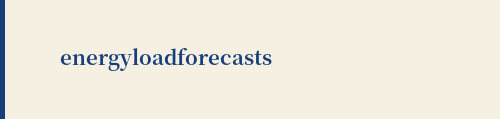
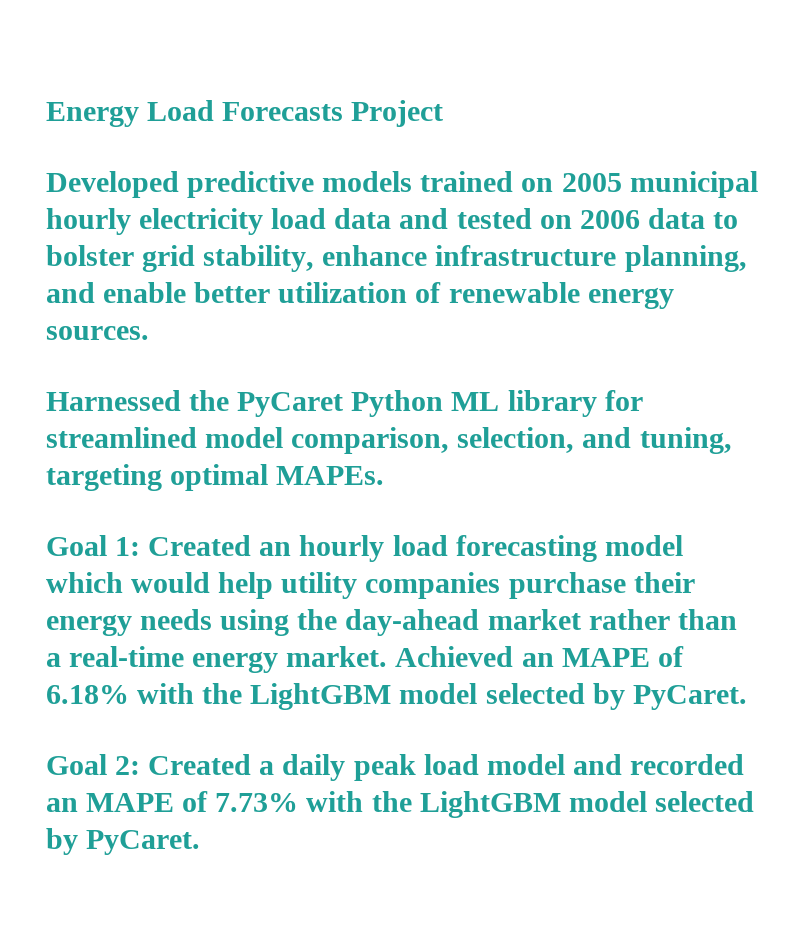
- energyloadforecasts
+ Energy Load Forecasts Project
+ Developed predictive models trained on 2005 municipal hourly electricity load data and tested on 2006 data to bolster grid stability, enhance infrastructure planning, and enable better utilization of renewable energy sources.
+ Harnessed the PyCaret Python ML library for streamlined model comparison, selection, and tuning, targeting optimal MAPEs.
+ Goal 1: Created an hourly load forecasting model which would help utility companies purchase their energy needs using the day-ahead market rather than a real-time energy market. Achieved an MAPE of 6.18% with the LightGBM model selected by PyCaret.
+ Goal 2: Created a daily peak load model and recorded an MAPE of 7.73% with the LightGBM model selected by PyCaret.

